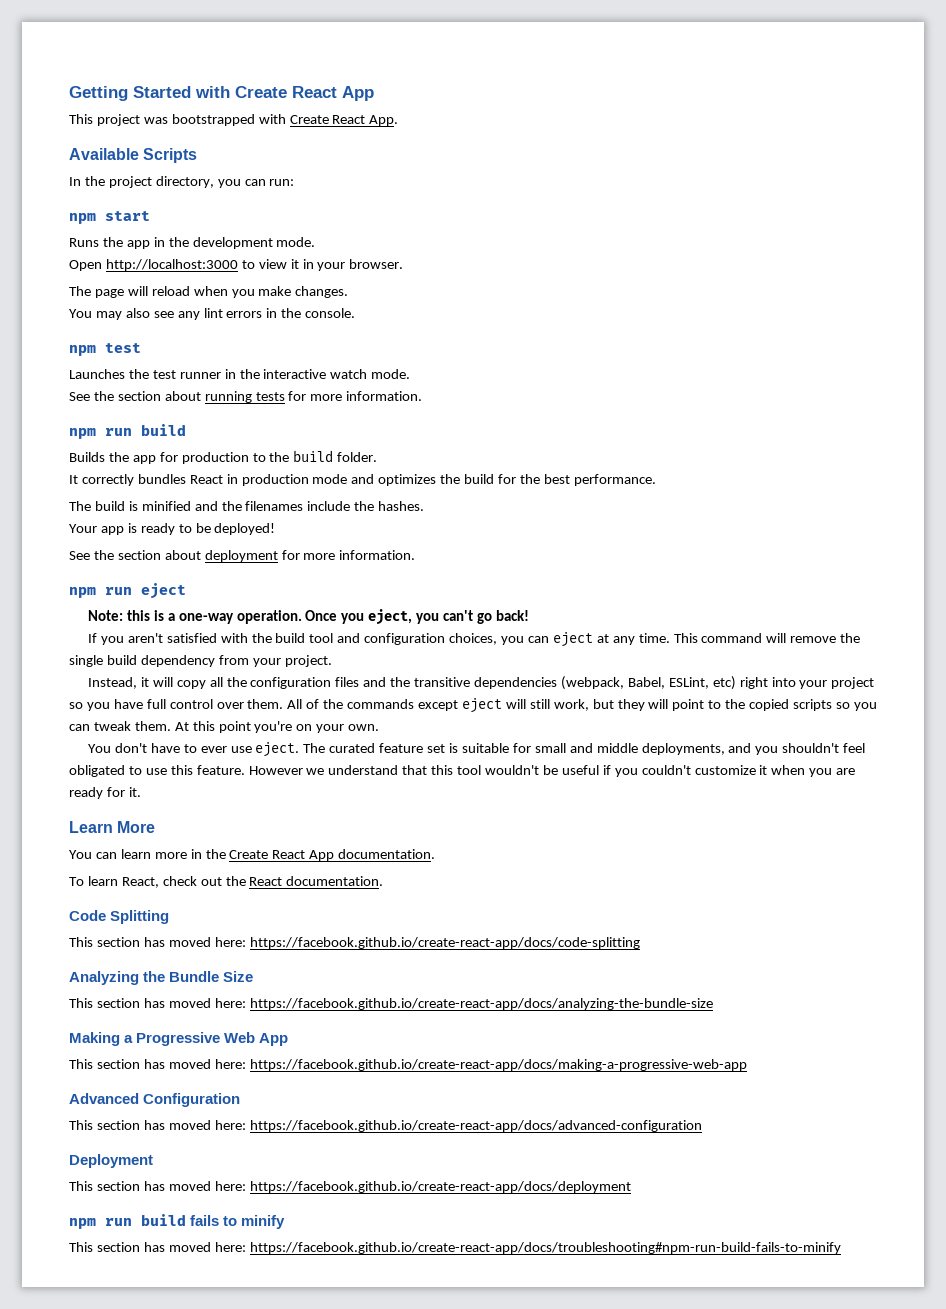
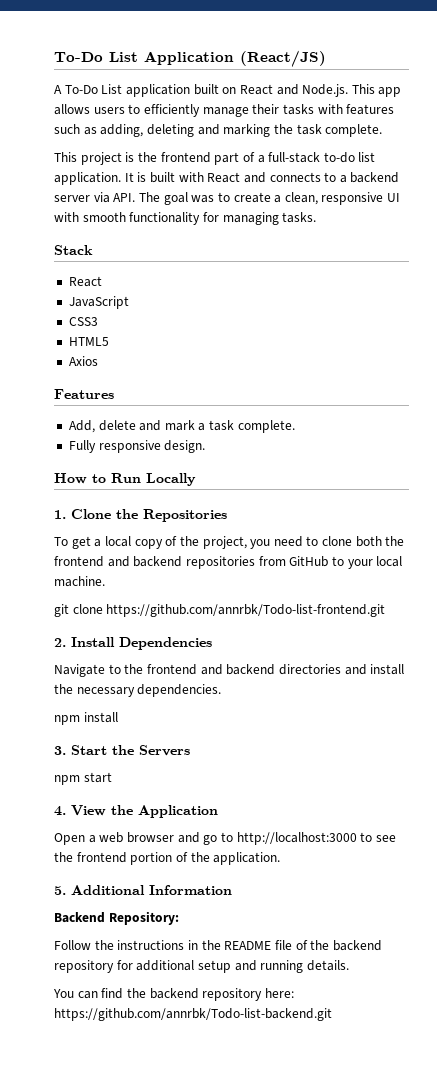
- Getting Started with Create React App
- This project was bootstrapped with Create React App.
- Available Scripts
- In the project directory, you can run:
+ To-Do List Application (React/JS)
+ A To-Do List application built on React and Node.js. This app allows users to efficiently manage their tasks with features such as adding, deleting and marking the task complete.
+ This project is the frontend part of a full-stack to-do list application. It is built with React and connects to a backend server via API. The goal was to create a clean, responsive UI with smooth functionality for managing tasks.
+ Stack
+ React
+ JavaScript
+ CSS3
+ HTML5
+ Axios
+ Features
+ Add, delete and mark a task complete.
+ Fully responsive design.
+ How to Run Locally
+ 1. Clone the Repositories
+ To get a local copy of the project, you need to clone both the frontend and backend repositories from GitHub to your local machine.
+ git clone https://github.com/annrbk/Todo-list-frontend.git
+ 2. Install Dependencies
+ Navigate to the frontend and backend directories and install the necessary dependencies.
+ npm install
+ 3. Start the Servers
  npm start
- Runs the app in the development mode.
- Open http://localhost:3000 to view it in your browser.
- The page will reload when you make changes.
- You may also see any lint errors in the console.
- npm test
- Launches the test runner in the interactive watch mode.
- See the section about running tests for more information.
- npm run build
- Builds the app for production to the build folder.
- It correctly bundles React in production mode and optimizes the build for the best performance.
- The build is minified and the filenames include the hashes.
- Your app is ready to be deployed!
- See the section about deployment for more information.
- npm run eject
- Note: this is a one-way operation. Once you eject, you can't go back!
- If you aren't satisfied with the build tool and configuration choices, you can eject at any time. This command will remove the single build dependency from your project.
- Instead, it will copy all the configuration files and the transitive dependencies (webpack, Babel, ESLint, etc) right into your project so you have full control over them. All of the commands except eject will still work, but they will point to the copied scripts so you can tweak them. At this point you're on your own.
- You don't have to ever use eject. The curated feature set is suitable for small and middle deployments, and you shouldn't feel obligated to use this feature. However we understand that this tool wouldn't be useful if you couldn't customize it when you are ready for it.
- Learn More
- You can learn more in the Create React App documentation.
- To learn React, check out the React documentation.
- Code Splitting
- This section has moved here: https://facebook.github.io/create-react-app/docs/code-splitting
- Analyzing the Bundle Size
- This section has moved here: https://facebook.github.io/create-react-app/docs/analyzing-the-bundle-size
- Making a Progressive Web App
- This section has moved here: https://facebook.github.io/create-react-app/docs/making-a-progressive-web-app
- Advanced Configuration
- This section has moved here: https://facebook.github.io/create-react-app/docs/advanced-configuration
- Deployment
- This section has moved here: https://facebook.github.io/create-react-app/docs/deployment
- npm run build fails to minify
- This section has moved here: https://facebook.github.io/create-react-app/docs/troubleshooting#npm-run-build-fails-to-minify
+ 4. View the Application
+ Open a web browser and go to http://localhost:3000 to see the frontend portion of the application.
+ 5. Additional Information
+ Backend Repository:
+ Follow the instructions in the README file of the backend repository for additional setup and running details.
+ You can find the backend repository here: https://github.com/annrbk/Todo-list-backend.git

